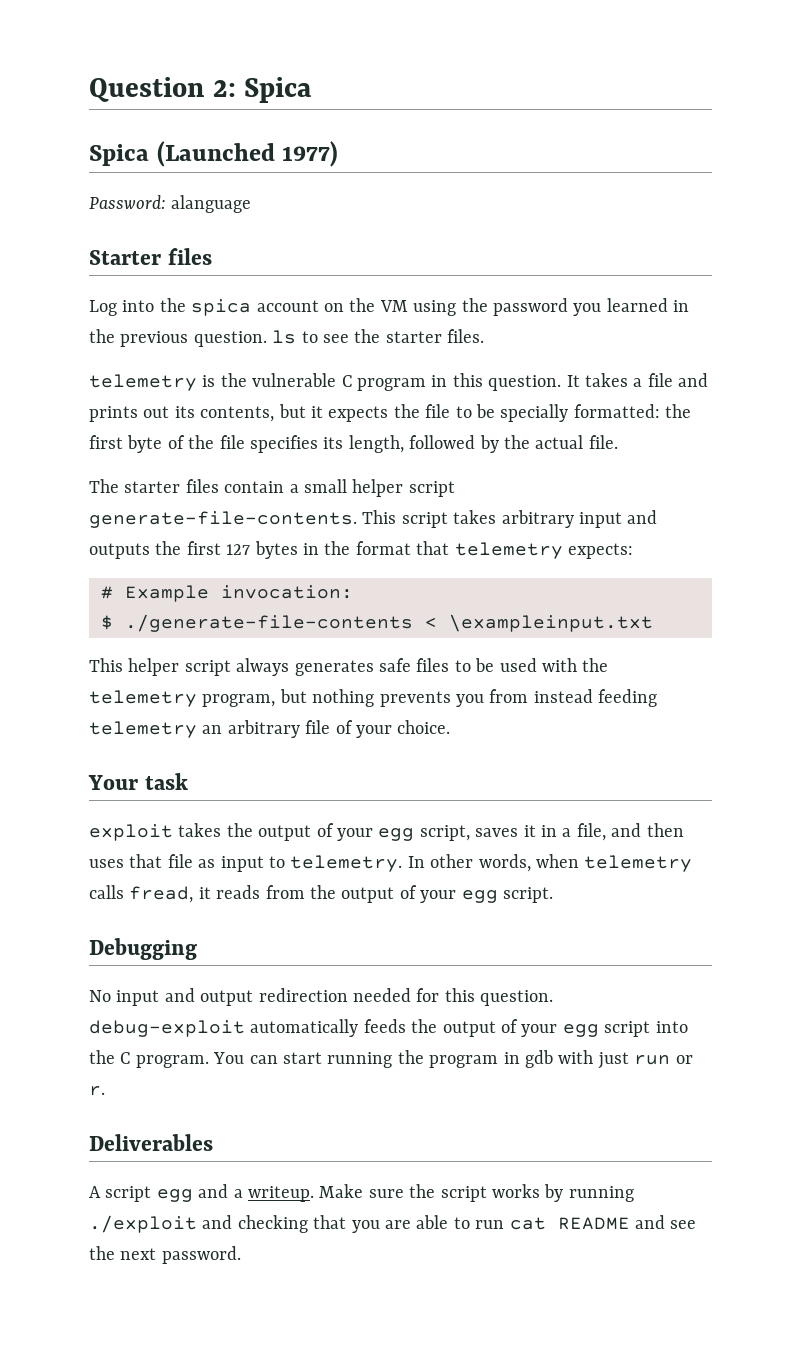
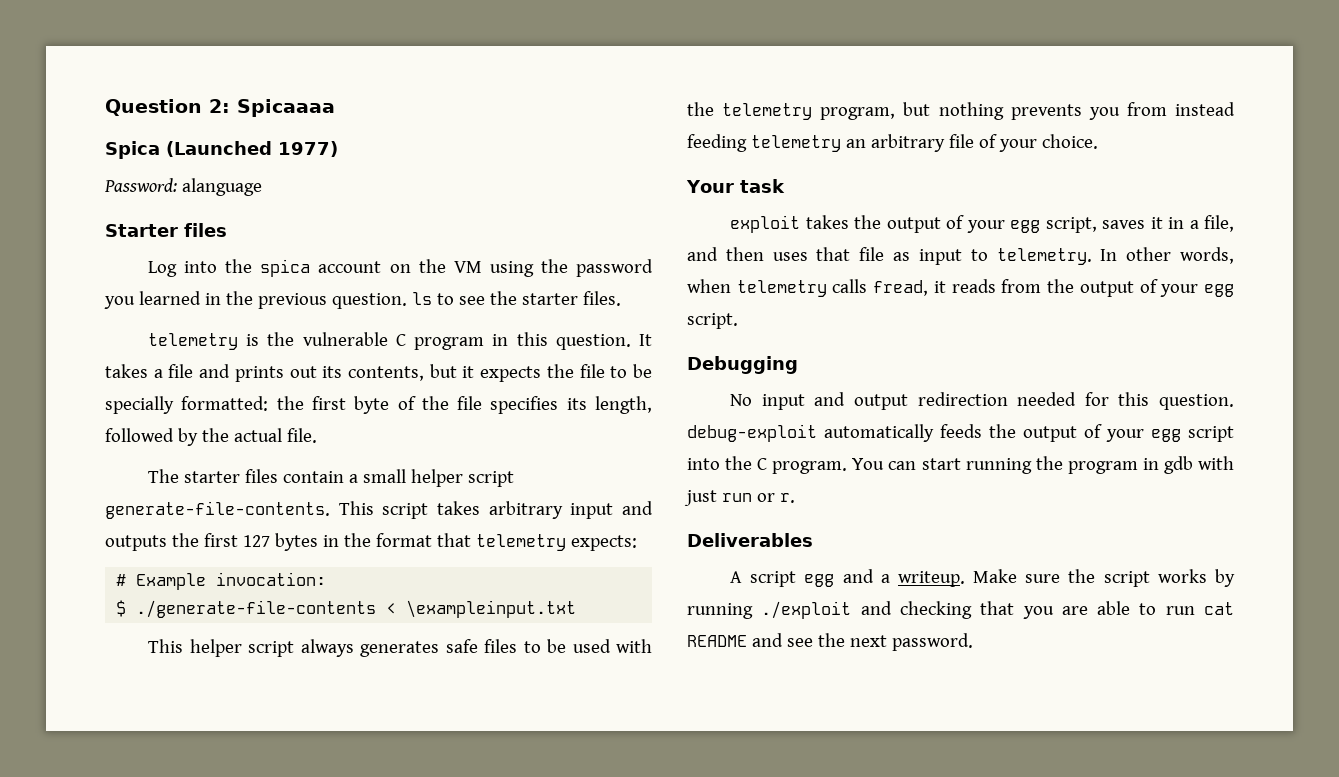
- Question 2: Spica
+ Question 2: Spicaaaa

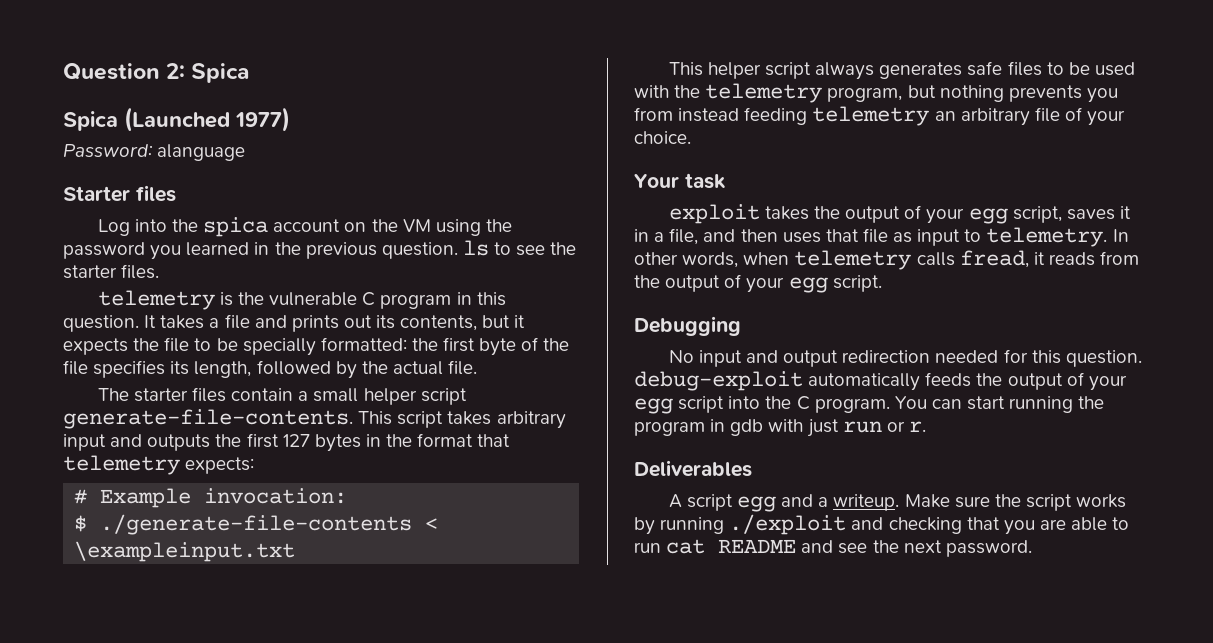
- Question 2: Spicaaaa
+ Question 2: Spica

